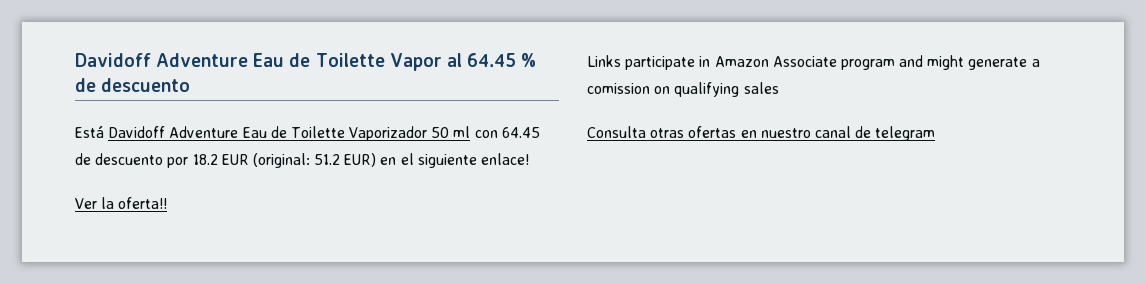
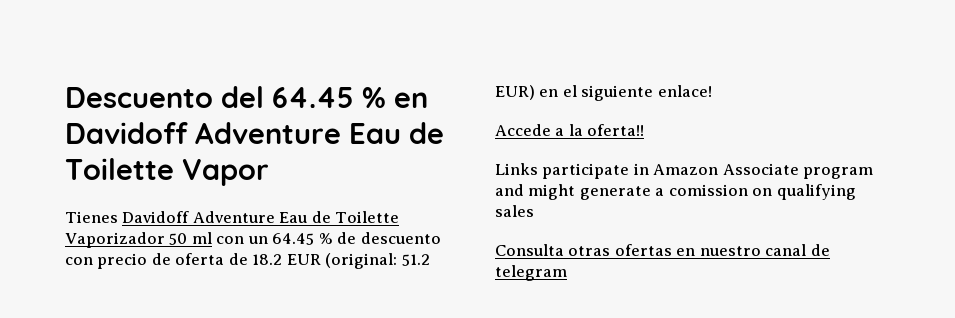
- Davidoff Adventure Eau de Toilette Vapor al 64.45 % de descuento
- Está Davidoff Adventure Eau de Toilette Vaporizador 50 ml con 64.45 de descuento por 18.2 EUR (original: 51.2 EUR) en el siguiente enlace!
+ Descuento del 64.45 % en Davidoff Adventure Eau de Toilette Vapor
+ Tienes Davidoff Adventure Eau de Toilette Vaporizador 50 ml con un 64.45 % de descuento con precio de oferta de 18.2 EUR (original: 51.2 EUR) en el siguiente enlace!
- Ver la oferta!!
+ Accede a la oferta!!

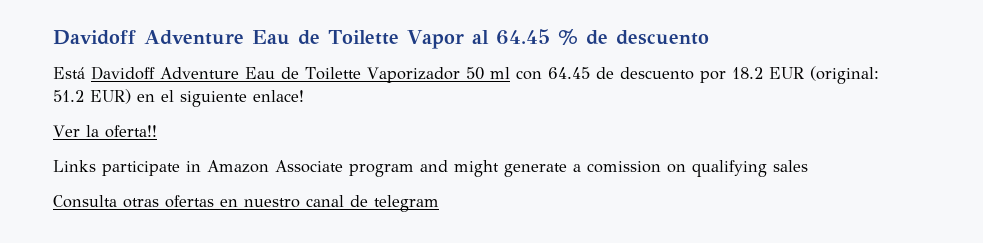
- Descuento del 64.45 % en Davidoff Adventure Eau de Toilette Vapor
- Tienes Davidoff Adventure Eau de Toilette Vaporizador 50 ml con un 64.45 % de descuento con precio de oferta de 18.2 EUR (original: 51.2 EUR) en el siguiente enlace!
+ Davidoff Adventure Eau de Toilette Vapor al 64.45 % de descuento
+ Está Davidoff Adventure Eau de Toilette Vaporizador 50 ml con 64.45 de descuento por 18.2 EUR (original: 51.2 EUR) en el siguiente enlace!
- Accede a la oferta!!
+ Ver la oferta!!

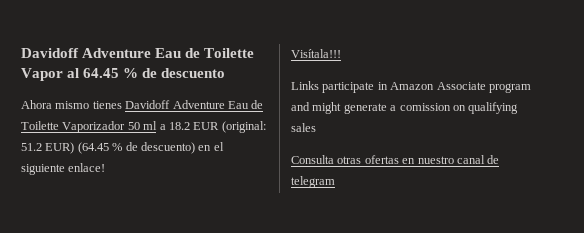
- Está Davidoff Adventure Eau de Toilette Vaporizador 50 ml con 64.45 de descuento por 18.2 EUR (original: 51.2 EUR) en el siguiente enlace!
+ Ahora mismo tienes Davidoff Adventure Eau de Toilette Vaporizador 50 ml a 18.2 EUR (original: 51.2 EUR) (64.45 % de descuento) en el siguiente enlace!
- Ver la oferta!!
+ Visítala!!!

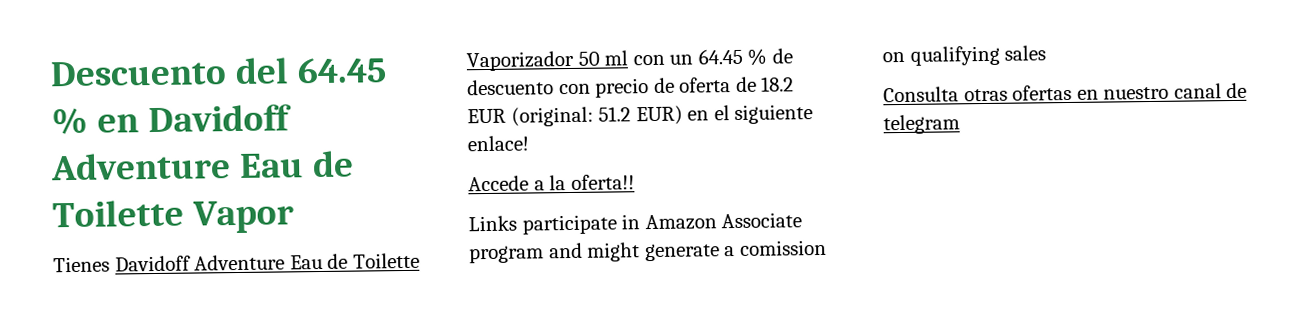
- Davidoff Adventure Eau de Toilette Vapor al 64.45 % de descuento
- Ahora mismo tienes Davidoff Adventure Eau de Toilette Vaporizador 50 ml a 18.2 EUR (original: 51.2 EUR) (64.45 % de descuento) en el siguiente enlace!
+ Descuento del 64.45 % en Davidoff Adventure Eau de Toilette Vapor
+ Tienes Davidoff Adventure Eau de Toilette Vaporizador 50 ml con un 64.45 % de descuento con precio de oferta de 18.2 EUR (original: 51.2 EUR) en el siguiente enlace!
- Visítala!!!
+ Accede a la oferta!!

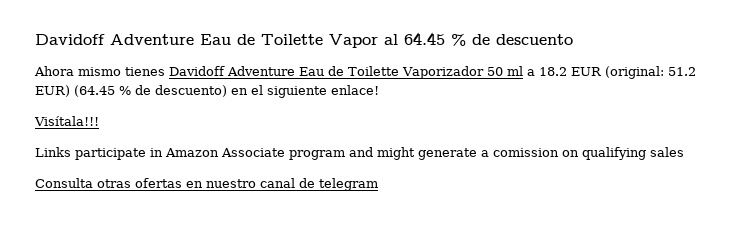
- Descuento del 64.45 % en Davidoff Adventure Eau de Toilette Vapor
- Tienes Davidoff Adventure Eau de Toilette Vaporizador 50 ml con un 64.45 % de descuento con precio de oferta de 18.2 EUR (original: 51.2 EUR) en el siguiente enlace!
+ Davidoff Adventure Eau de Toilette Vapor al 64.45 % de descuento
+ Ahora mismo tienes Davidoff Adventure Eau de Toilette Vaporizador 50 ml a 18.2 EUR (original: 51.2 EUR) (64.45 % de descuento) en el siguiente enlace!
- Accede a la oferta!!
+ Visítala!!!

